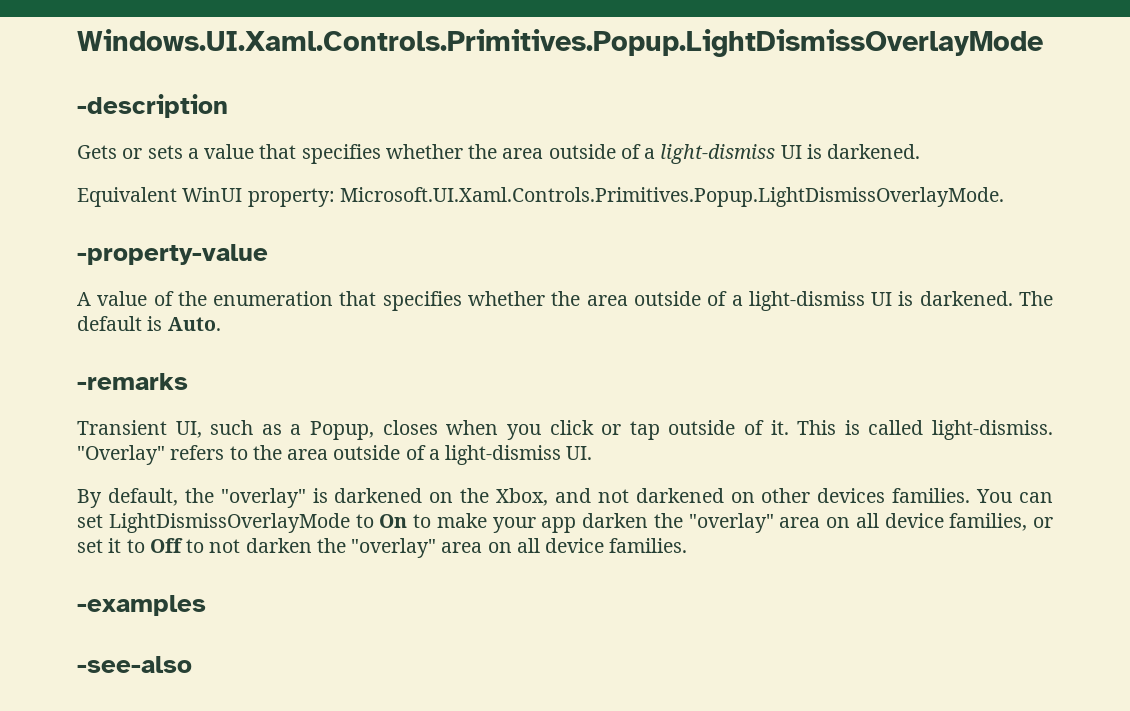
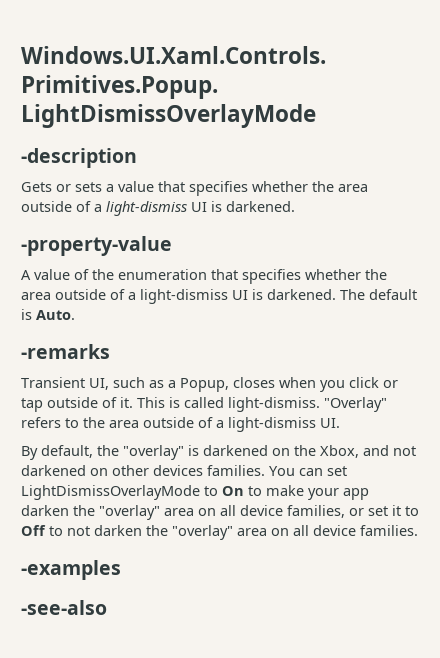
- Equivalent WinUI property: Microsoft.UI.Xaml.Controls.Primitives.Popup.LightDismissOverlayMode.

